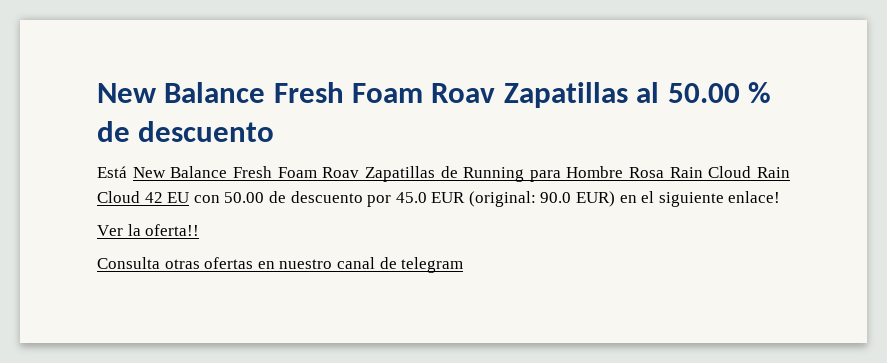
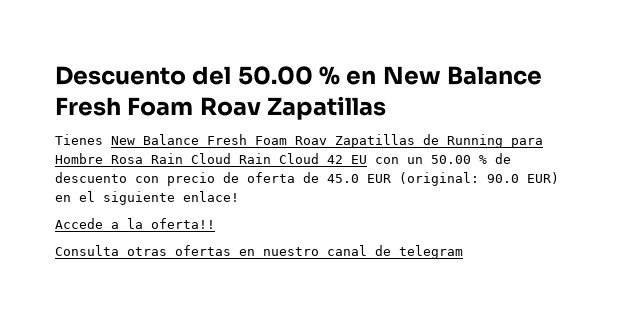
- New Balance Fresh Foam Roav Zapatillas al 50.00 % de descuento
- Está New Balance Fresh Foam Roav Zapatillas de Running para Hombre Rosa Rain Cloud Rain Cloud 42 EU con 50.00 de descuento por 45.0 EUR (original: 90.0 EUR) en el siguiente enlace!
+ Descuento del 50.00 % en New Balance Fresh Foam Roav Zapatillas
+ Tienes New Balance Fresh Foam Roav Zapatillas de Running para Hombre Rosa Rain Cloud Rain Cloud 42 EU con un 50.00 % de descuento con precio de oferta de 45.0 EUR (original: 90.0 EUR) en el siguiente enlace!
- Ver la oferta!!
+ Accede a la oferta!!

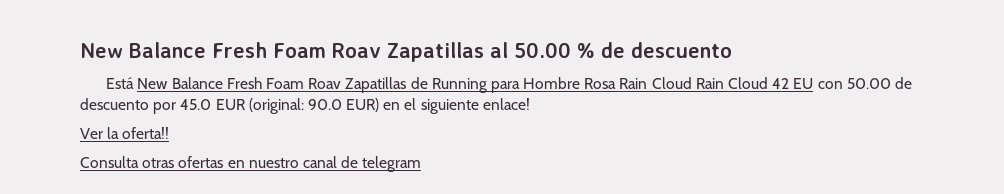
- Descuento del 50.00 % en New Balance Fresh Foam Roav Zapatillas
- Tienes New Balance Fresh Foam Roav Zapatillas de Running para Hombre Rosa Rain Cloud Rain Cloud 42 EU con un 50.00 % de descuento con precio de oferta de 45.0 EUR (original: 90.0 EUR) en el siguiente enlace!
+ New Balance Fresh Foam Roav Zapatillas al 50.00 % de descuento
+ Está New Balance Fresh Foam Roav Zapatillas de Running para Hombre Rosa Rain Cloud Rain Cloud 42 EU con 50.00 de descuento por 45.0 EUR (original: 90.0 EUR) en el siguiente enlace!
- Accede a la oferta!!
+ Ver la oferta!!

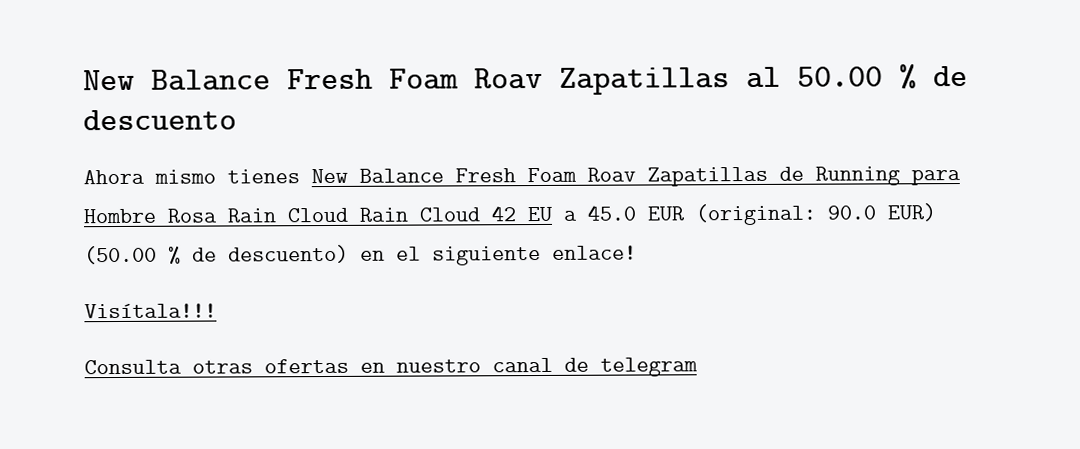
- Está New Balance Fresh Foam Roav Zapatillas de Running para Hombre Rosa Rain Cloud Rain Cloud 42 EU con 50.00 de descuento por 45.0 EUR (original: 90.0 EUR) en el siguiente enlace!
+ Ahora mismo tienes New Balance Fresh Foam Roav Zapatillas de Running para Hombre Rosa Rain Cloud Rain Cloud 42 EU a 45.0 EUR (original: 90.0 EUR) (50.00 % de descuento) en el siguiente enlace!
- Ver la oferta!!
+ Visítala!!!

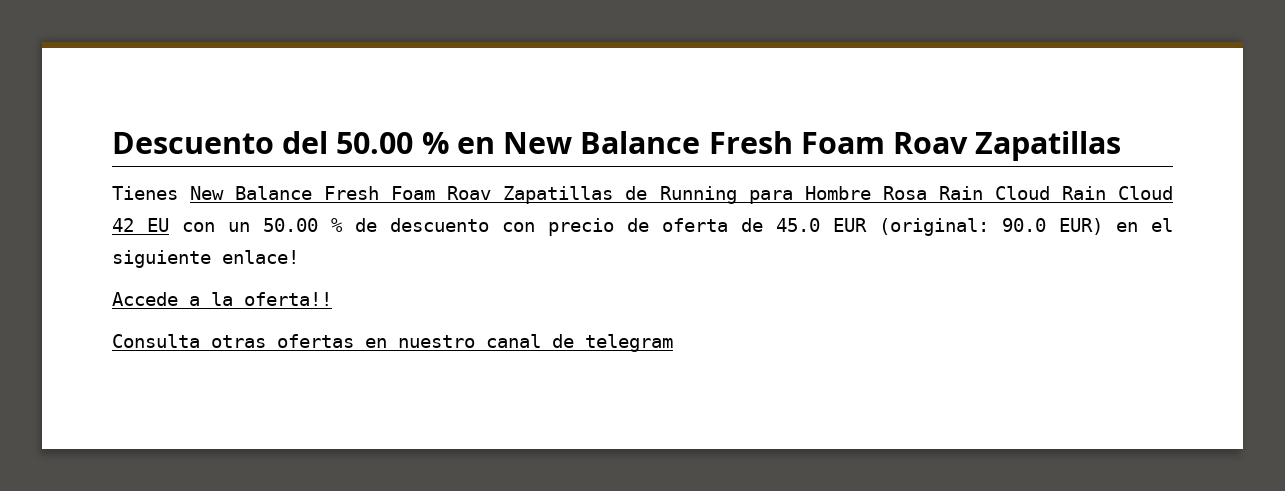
- New Balance Fresh Foam Roav Zapatillas al 50.00 % de descuento
- Ahora mismo tienes New Balance Fresh Foam Roav Zapatillas de Running para Hombre Rosa Rain Cloud Rain Cloud 42 EU a 45.0 EUR (original: 90.0 EUR) (50.00 % de descuento) en el siguiente enlace!
+ Descuento del 50.00 % en New Balance Fresh Foam Roav Zapatillas
+ Tienes New Balance Fresh Foam Roav Zapatillas de Running para Hombre Rosa Rain Cloud Rain Cloud 42 EU con un 50.00 % de descuento con precio de oferta de 45.0 EUR (original: 90.0 EUR) en el siguiente enlace!
- Visítala!!!
+ Accede a la oferta!!

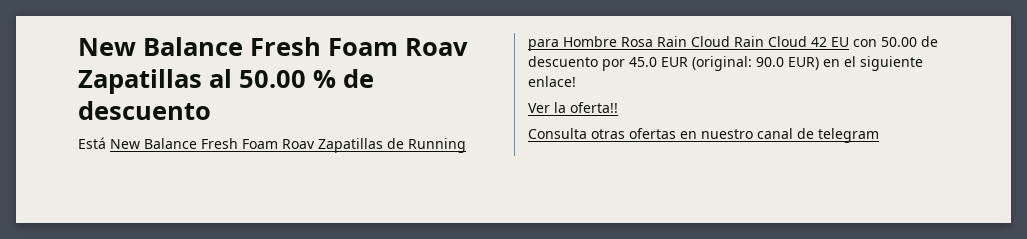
- Descuento del 50.00 % en New Balance Fresh Foam Roav Zapatillas
- Tienes New Balance Fresh Foam Roav Zapatillas de Running para Hombre Rosa Rain Cloud Rain Cloud 42 EU con un 50.00 % de descuento con precio de oferta de 45.0 EUR (original: 90.0 EUR) en el siguiente enlace!
+ New Balance Fresh Foam Roav Zapatillas al 50.00 % de descuento
+ Está New Balance Fresh Foam Roav Zapatillas de Running para Hombre Rosa Rain Cloud Rain Cloud 42 EU con 50.00 de descuento por 45.0 EUR (original: 90.0 EUR) en el siguiente enlace!
- Accede a la oferta!!
+ Ver la oferta!!

